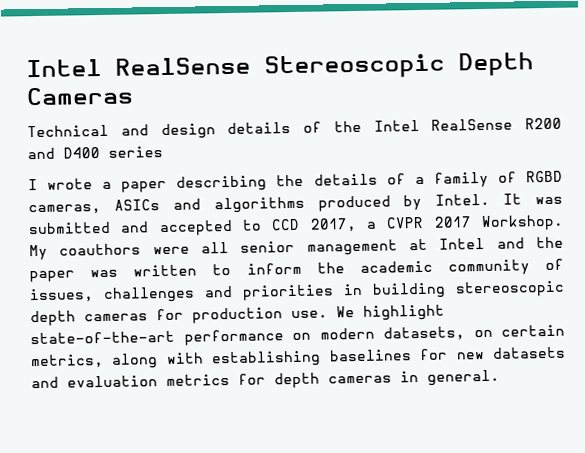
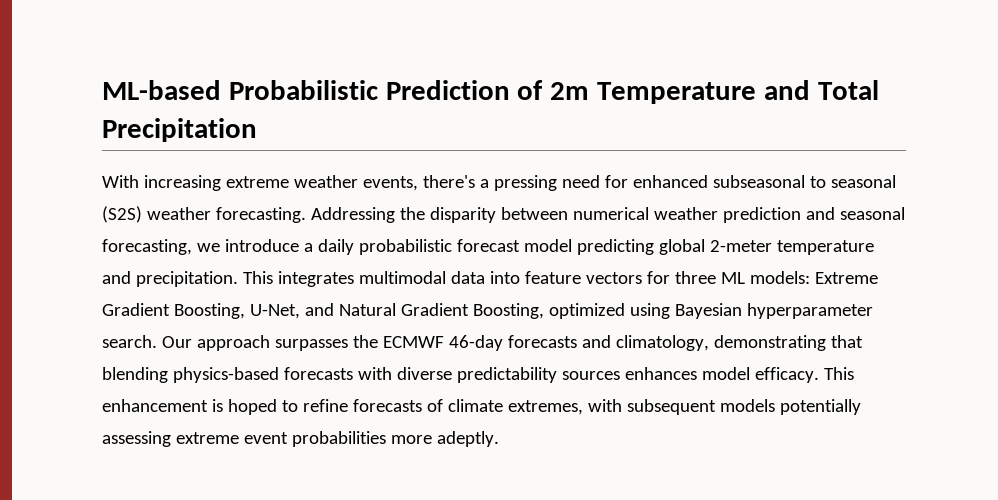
- Intel RealSense Stereoscopic Depth Cameras
- Technical and design details of the Intel RealSense R200 and D400 series
- I wrote a paper describing the details of a family of RGBD cameras, ASICs and algorithms produced by Intel. It was submitted and accepted to CCD 2017, a CVPR 2017 Workshop. My coauthors were all senior management at Intel and the paper was written to inform the academic community of issues, challenges and priorities in building stereoscopic depth cameras for production use. We highlight state-of-the-art performance on modern datasets, on certain metrics, along with establishing baselines for new datasets and evaluation metrics for depth cameras in general.
+ ML-based Probabilistic Prediction of 2m Temperature and Total Precipitation
+ With increasing extreme weather events, there's a pressing need for enhanced subseasonal to seasonal (S2S) weather forecasting. Addressing the disparity between numerical weather prediction and seasonal forecasting, we introduce a daily probabilistic forecast model predicting global 2-meter temperature and precipitation. This integrates multimodal data into feature vectors for three ML models: Extreme Gradient Boosting, U-Net, and Natural Gradient Boosting, optimized using Bayesian hyperparameter search. Our approach surpasses the ECMWF 46-day forecasts and climatology, demonstrating that blending physics-based forecasts with diverse predictability sources enhances model efficacy. This enhancement is hoped to refine forecasts of climate extremes, with subsequent models potentially assessing extreme event probabilities more adeptly.

